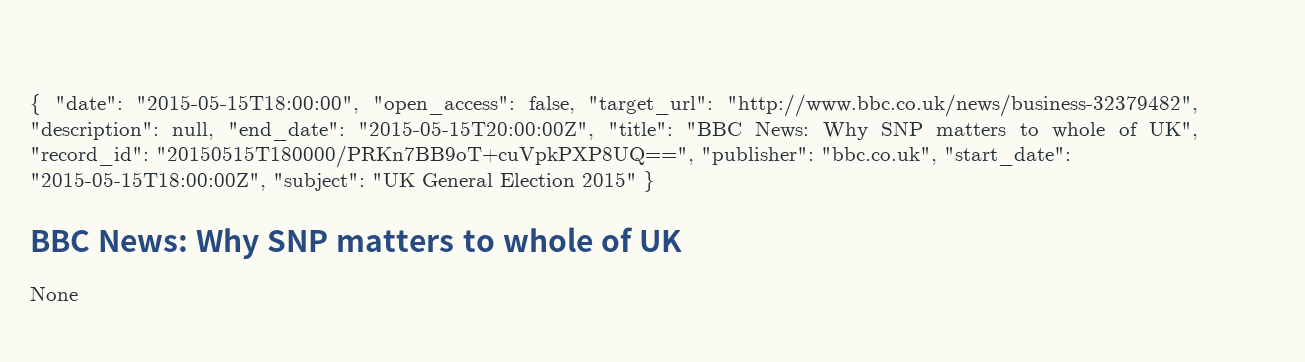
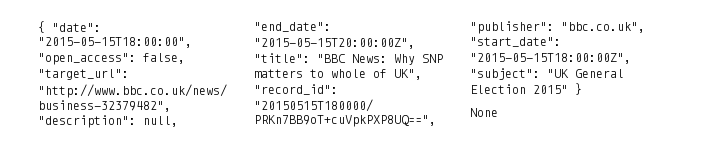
- BBC News: Why SNP matters to whole of UK

